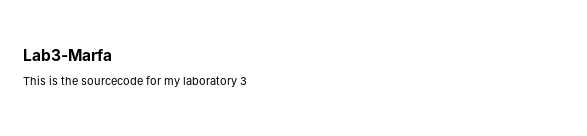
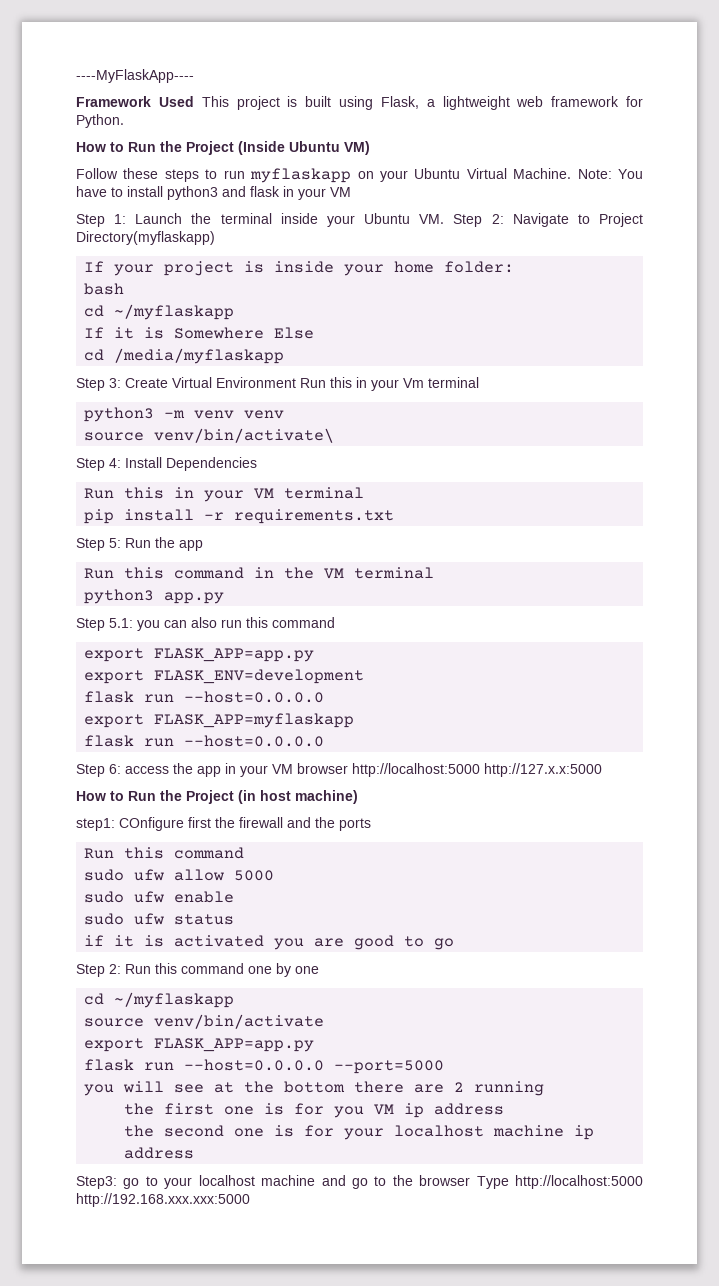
- Lab3-Marfa
- This is the sourcecode for my laboratory 3
+ ----MyFlaskApp----
+ Framework Used This project is built using Flask, a lightweight web framework for Python.
+ How to Run the Project (Inside Ubuntu VM)
+ Follow these steps to run myflaskapp on your Ubuntu Virtual Machine. Note: You have to install python3 and flask in your VM
+ Step 1: Launch the terminal inside your Ubuntu VM. Step 2: Navigate to Project Directory(myflaskapp)
+ If your project is inside your home folder:
+ bash
+ cd ~/myflaskapp
+ If it is Somewhere Else
+ cd /media/myflaskapp
+ Step 3: Create Virtual Environment Run this in your Vm terminal
+ python3 -m venv venv
+ source venv/bin/activate\
+ Step 4: Install Dependencies
+ Run this in your VM terminal
+ pip install -r requirements.txt
+ Step 5: Run the app
+ Run this command in the VM terminal
+ python3 app.py
+ Step 5.1: you can also run this command
+ export FLASK_APP=app.py
+ export FLASK_ENV=development
+ flask run --host=0.0.0.0
+ export FLASK_APP=myflaskapp
+ flask run --host=0.0.0.0
+ Step 6: access the app in your VM browser http://localhost:5000 http://127.x.x:5000
+ How to Run the Project (in host machine)
+ step1: COnfigure first the firewall and the ports
+ Run this command
+ sudo ufw allow 5000
+ sudo ufw enable
+ sudo ufw status
+ if it is activated you are good to go
+ Step 2: Run this command one by one
+ cd ~/myflaskapp
+ source venv/bin/activate
+ export FLASK_APP=app.py
+ flask run --host=0.0.0.0 --port=5000
+ you will see at the bottom there are 2 running
+ the first one is for you VM ip address
+ the second one is for your localhost machine ip address
+ Step3: go to your localhost machine and go to the browser Type http://localhost:5000 http://192.168.xxx.xxx:5000

